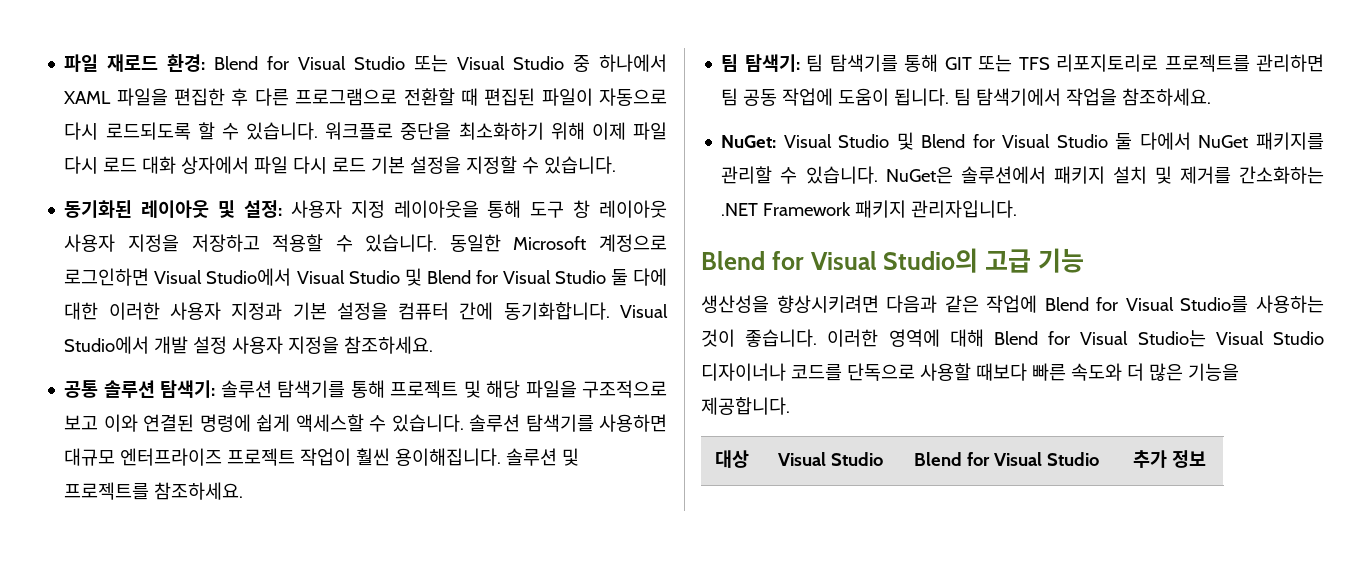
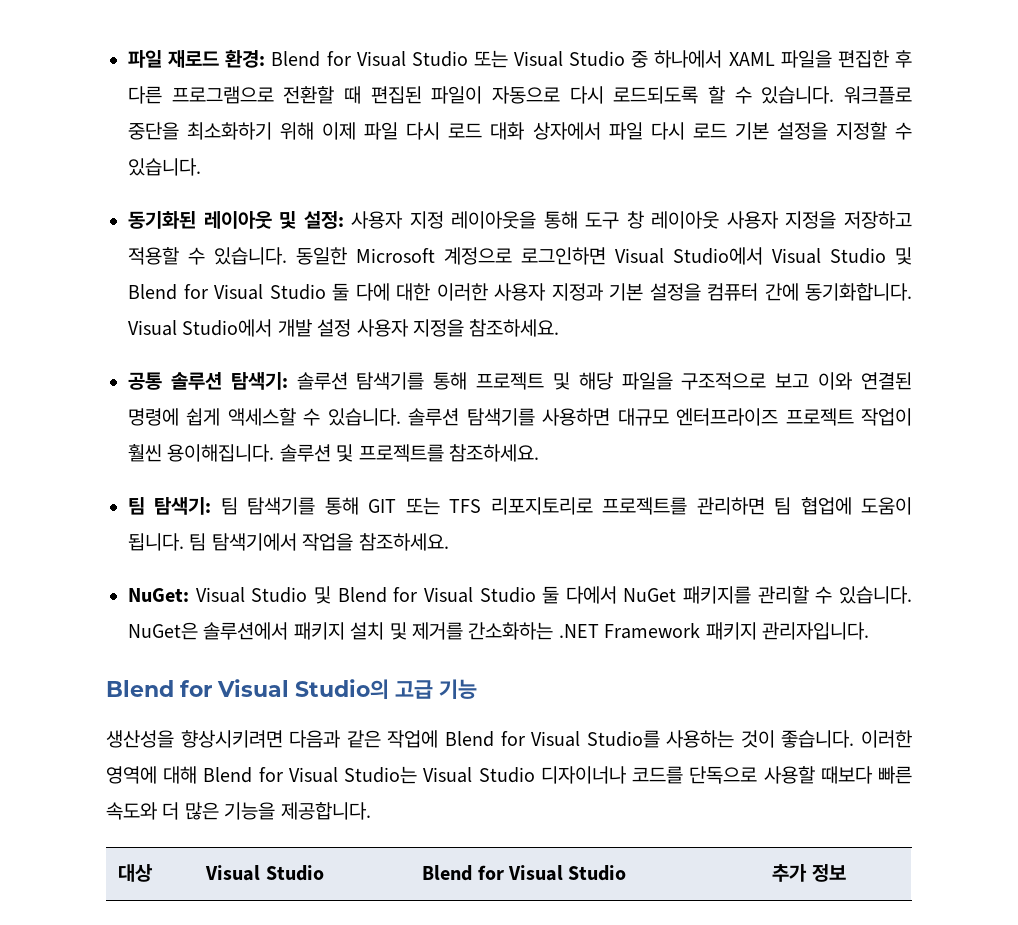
- 팀 탐색기: 팀 탐색기를 통해 GIT 또는 TFS 리포지토리로 프로젝트를 관리하면 팀 공동 작업에 도움이 됩니다.
+ 팀 탐색기: 팀 탐색기를 통해 GIT 또는 TFS 리포지토리로 프로젝트를 관리하면 팀 협업에 도움이 됩니다.

